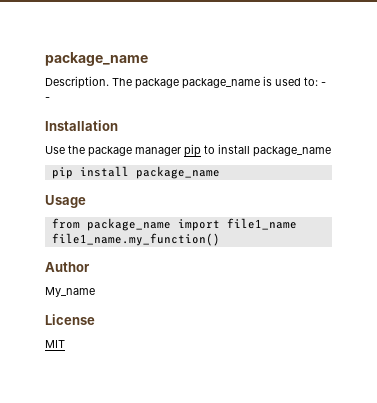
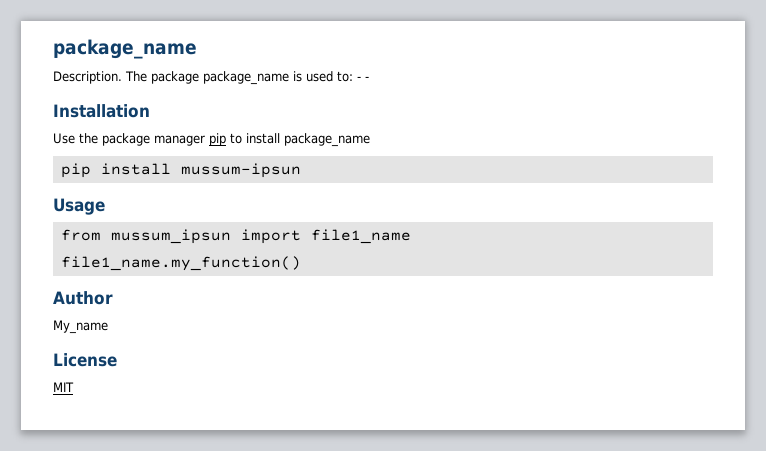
- pip install package_name
+ pip install mussum-ipsun
- from package_name import file1_name
+ from mussum_ipsun import file1_name

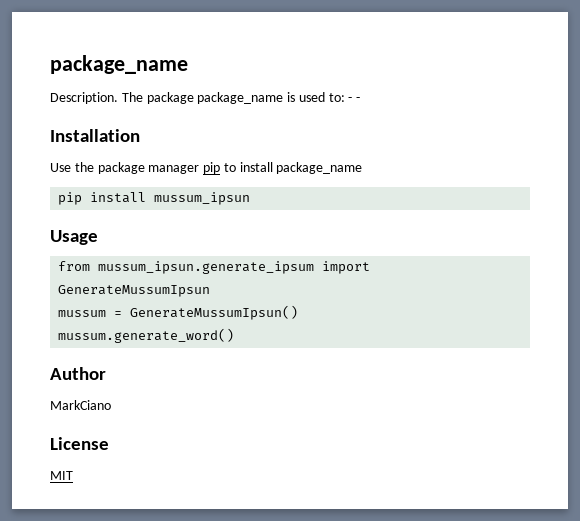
- pip install mussum-ipsun
+ pip install mussum_ipsun
- from mussum_ipsun import file1_name
- file1_name.my_function()
+ from mussum_ipsun.generate_ipsum import GenerateMussumIpsun
+ mussum = GenerateMussumIpsun()
+ mussum.generate_word()
- My_name
+ MarkCiano

